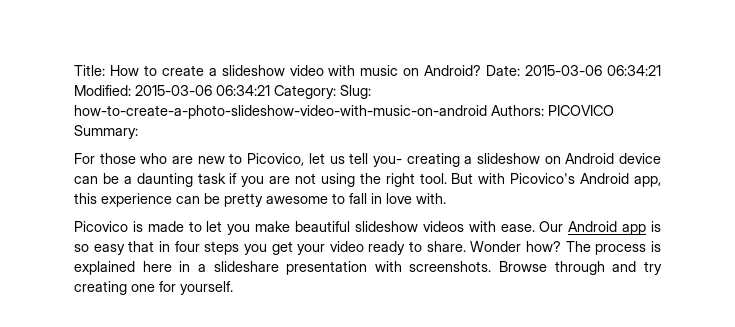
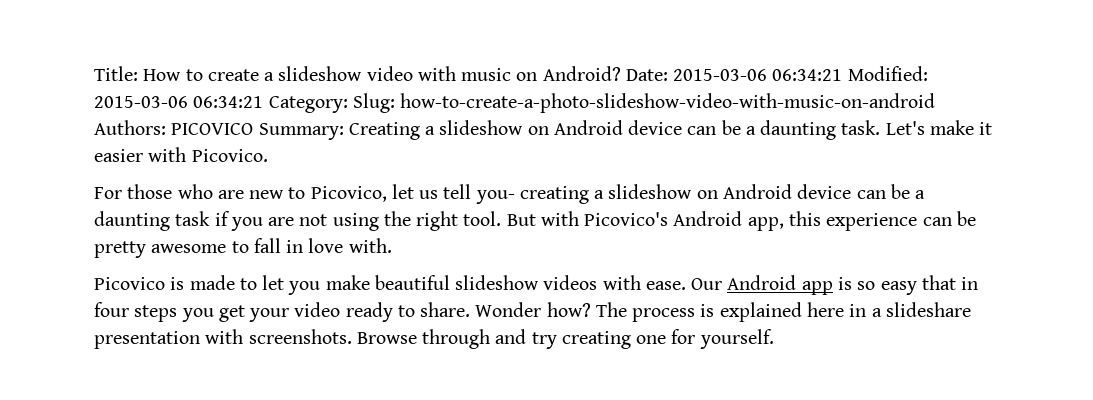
- Date: 2015-03-06 06:34:21 Modified: 2015-03-06 06:34:21 Category: Slug: how-to-create-a-photo-slideshow-video-with-music-on-android Authors: PICOVICO Summary:
+ Date: 2015-03-06 06:34:21 Modified: 2015-03-06 06:34:21 Category: Slug: how-to-create-a-photo-slideshow-video-with-music-on-android Authors: PICOVICO Summary: Creating a slideshow on Android device can be a daunting task. Let's make it easier with Picovico.

